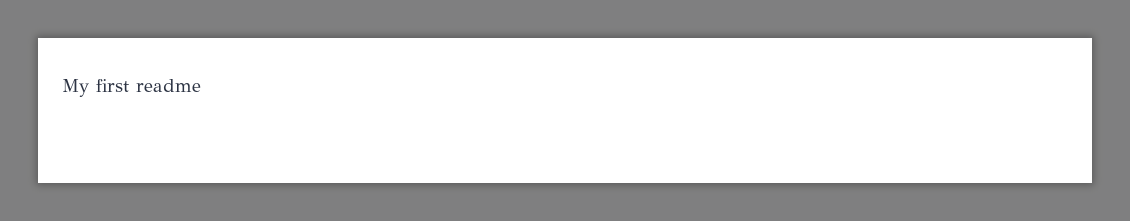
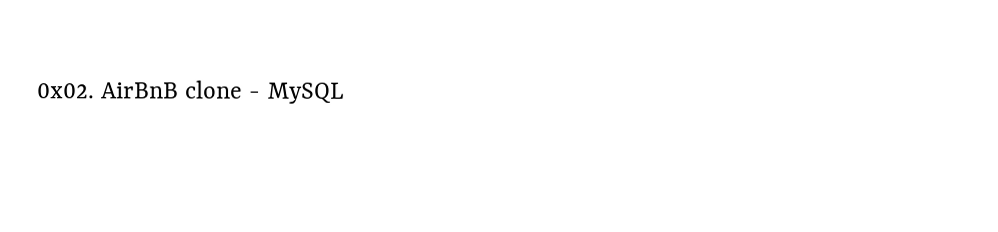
- My first readme
+ 0x02. AirBnB clone - MySQL

